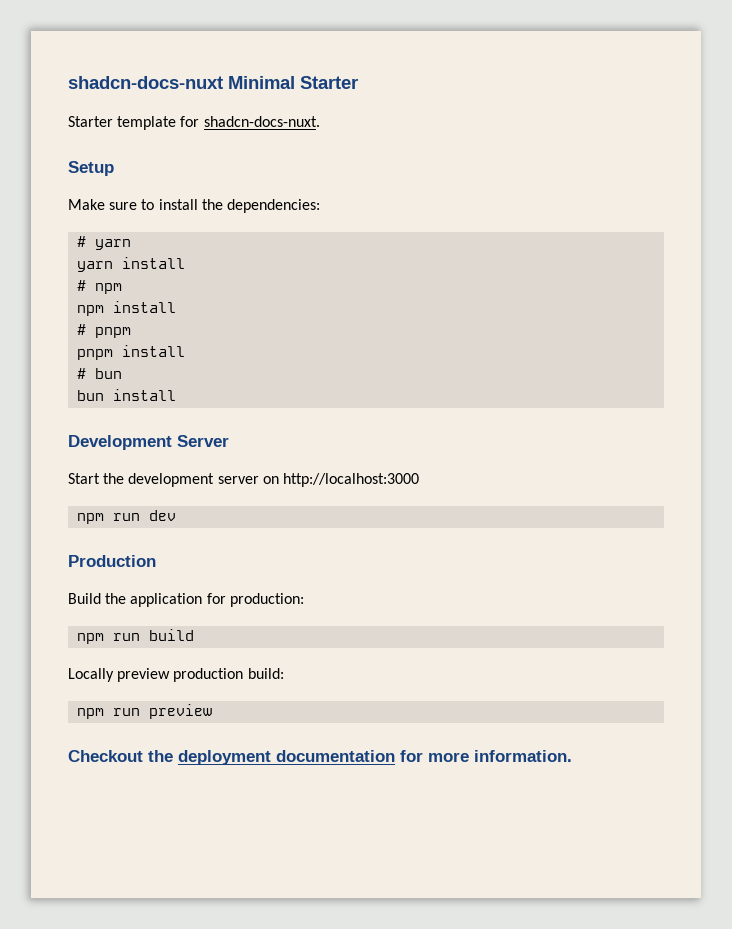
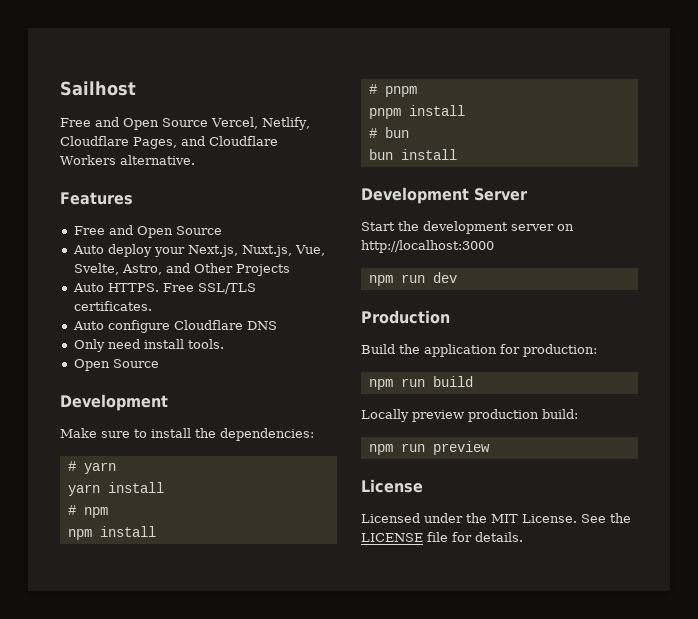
- shadcn-docs-nuxt Minimal Starter
- Starter template for shadcn-docs-nuxt.
- Setup
+ Sailhost
+ Free and Open Source Vercel, Netlify, Cloudflare Pages, and Cloudflare Workers alternative.
+ Features
+ Free and Open Source
+ Auto deploy your Next.js, Nuxt.js, Vue, Svelte, Astro, and Other Projects
+ Auto HTTPS. Free SSL/TLS certificates.
+ Auto configure Cloudflare DNS
+ Only need install tools.
+ Open Source
+ Development
- Checkout the deployment documentation for more information.
+ License
+ Licensed under the MIT License. See the LICENSE file for details.

